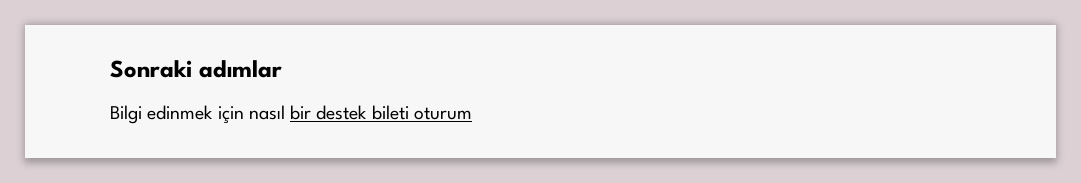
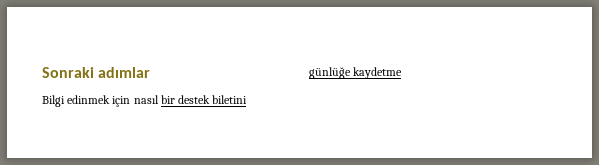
- Bilgi edinmek için nasıl bir destek bileti oturum
+ Bilgi edinmek için nasıl bir destek biletini günlüğe kaydetme

